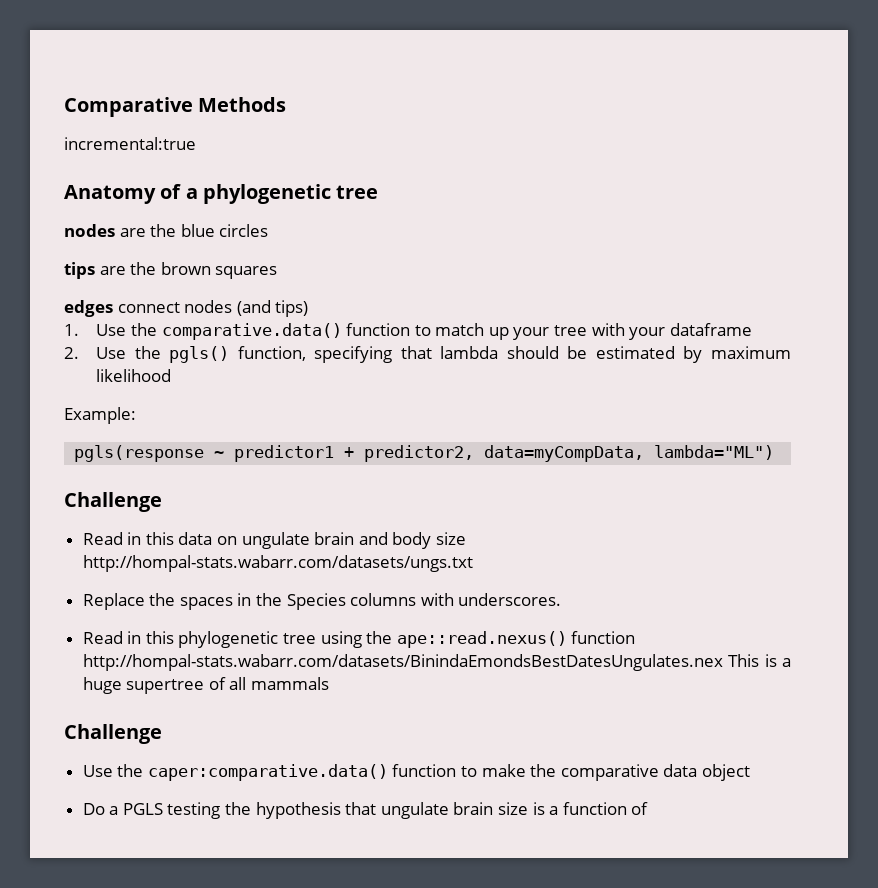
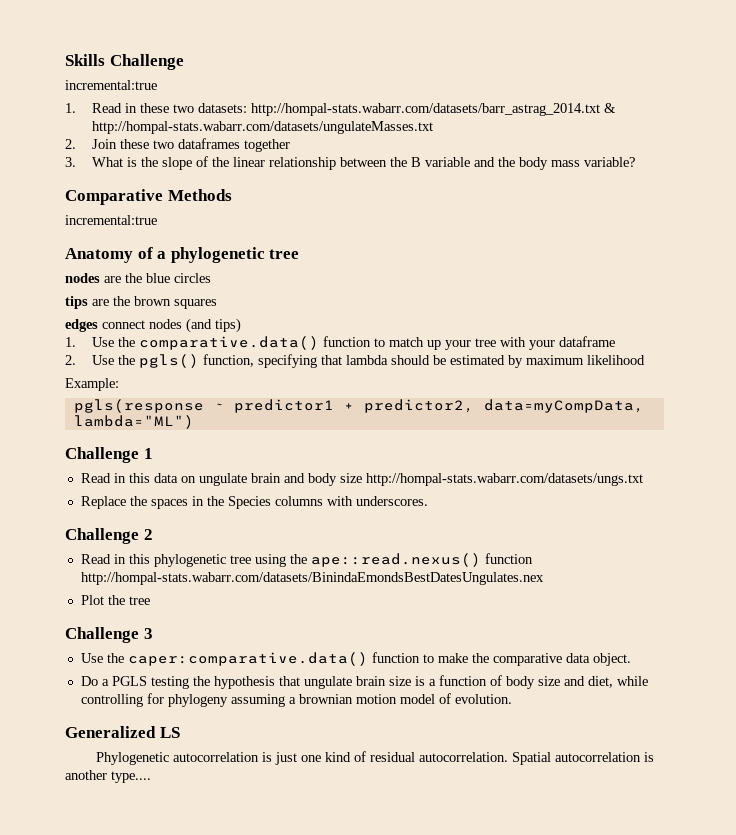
+ Skills Challenge
+ incremental:true
+ 1. Read in these two datasets: http://hompal-stats.wabarr.com/datasets/barr_astrag_2014.txt & http://hompal-stats.wabarr.com/datasets/ungulateMasses.txt
+ 2. Join these two dataframes together
+ 3. What is the slope of the linear relationship between the B variable and the body mass variable?
  pgls(response ~ predictor1 + predictor2, data=myCompData, lambda="ML")
- Challenge
+ Challenge 1
+ Challenge 2
- Read in this phylogenetic tree using the ape::read.nexus() function http://hompal-stats.wabarr.com/datasets/BinindaEmondsBestDatesUngulates.nex This is a huge supertree of all mammals
- Challenge
+ Read in this phylogenetic tree using the ape::read.nexus() function http://hompal-stats.wabarr.com/datasets/BinindaEmondsBestDatesUngulates.nex
+ Plot the tree
+ Challenge 3
- Use the caper:comparative.data() function to make the comparative data object
+ Use the caper:comparative.data() function to make the comparative data object.
- Do a PGLS testing the hypothesis that ungulate brain size is a function of
+ Do a PGLS testing the hypothesis that ungulate brain size is a function of body size and diet, while controlling for phylogeny assuming a brownian motion model of evolution.
+ Generalized LS
+ Phylogenetic autocorrelation is just one kind of residual autocorrelation. Spatial autocorrelation is another type....

